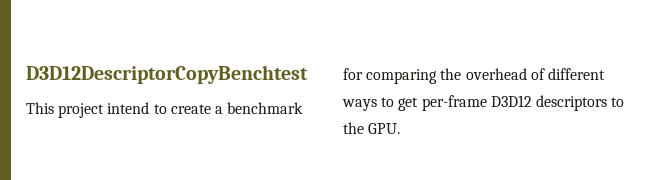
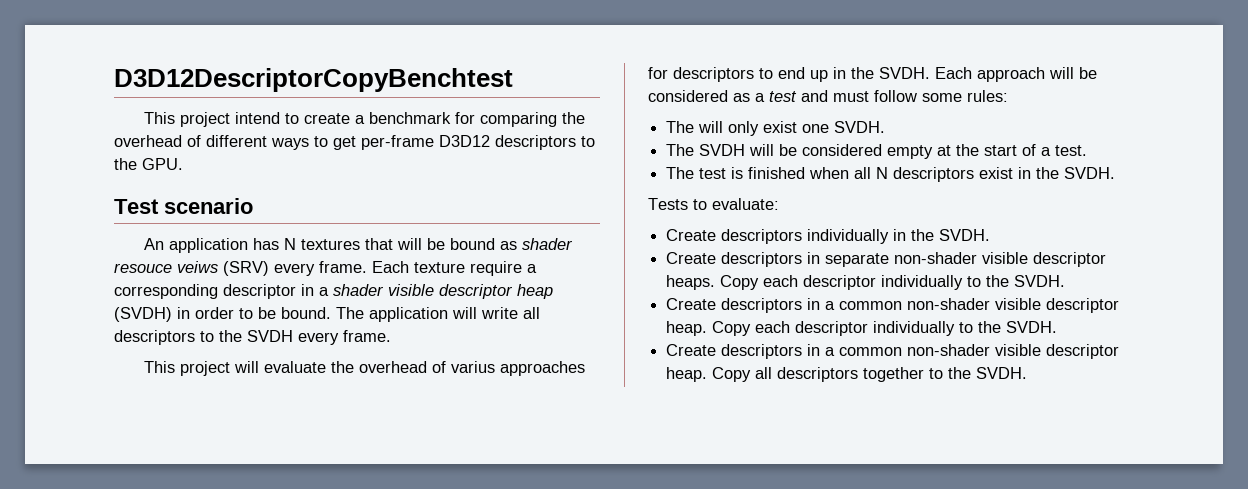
+ Test scenario
+ An application has N textures that will be bound as shader resouce veiws (SRV) every frame. Each texture require a corresponding descriptor in a shader visible descriptor heap (SVDH) in order to be bound. The application will write all descriptors to the SVDH every frame.
+ This project will evaluate the overhead of varius approaches for descriptors to end up in the SVDH. Each approach will be considered as a test and must follow some rules:
+ The will only exist one SVDH.
+ The SVDH will be considered empty at the start of a test.
+ The test is finished when all N descriptors exist in the SVDH.
+ Tests to evaluate:
+ Create descriptors individually in the SVDH.
+ Create descriptors in separate non-shader visible descriptor heaps. Copy each descriptor individually to the SVDH.
+ Create descriptors in a common non-shader visible descriptor heap. Copy each descriptor individually to the SVDH.
+ Create descriptors in a common non-shader visible descriptor heap. Copy all descriptors together to the SVDH.

